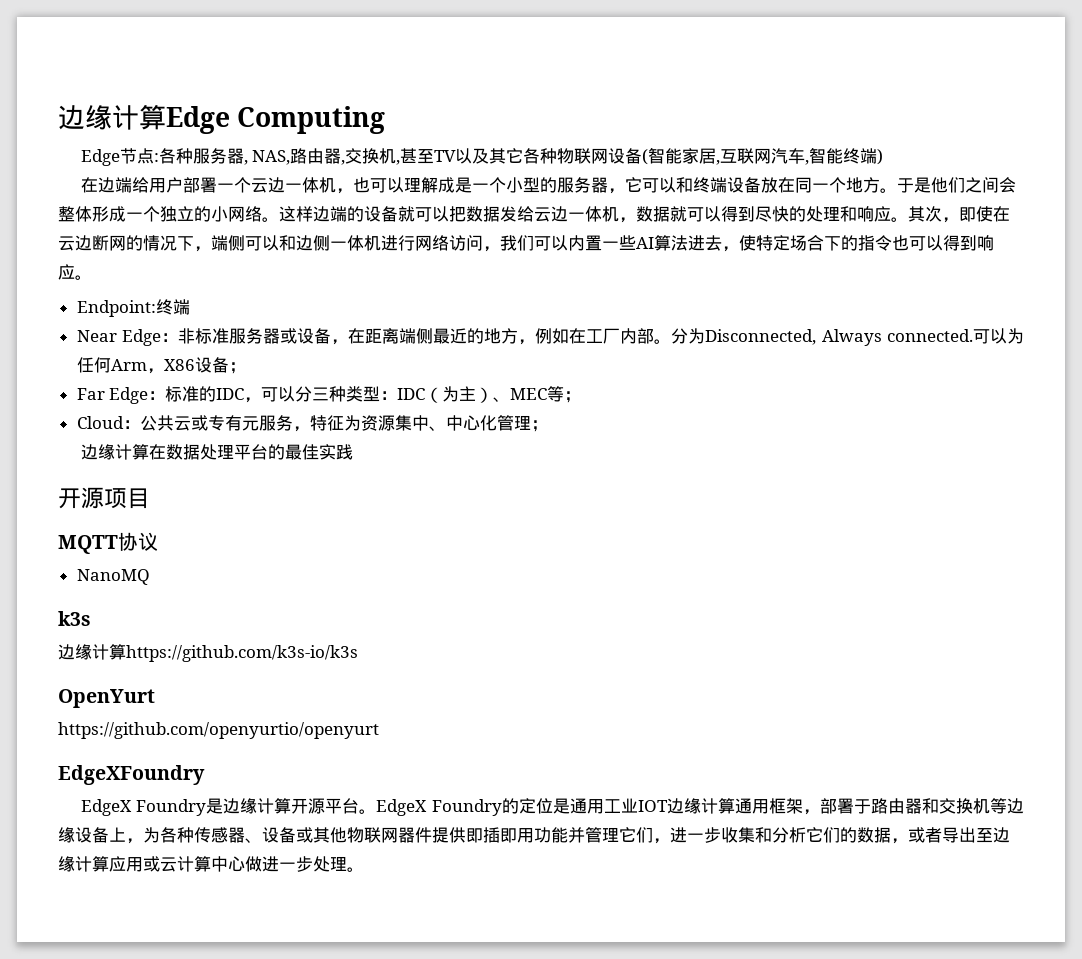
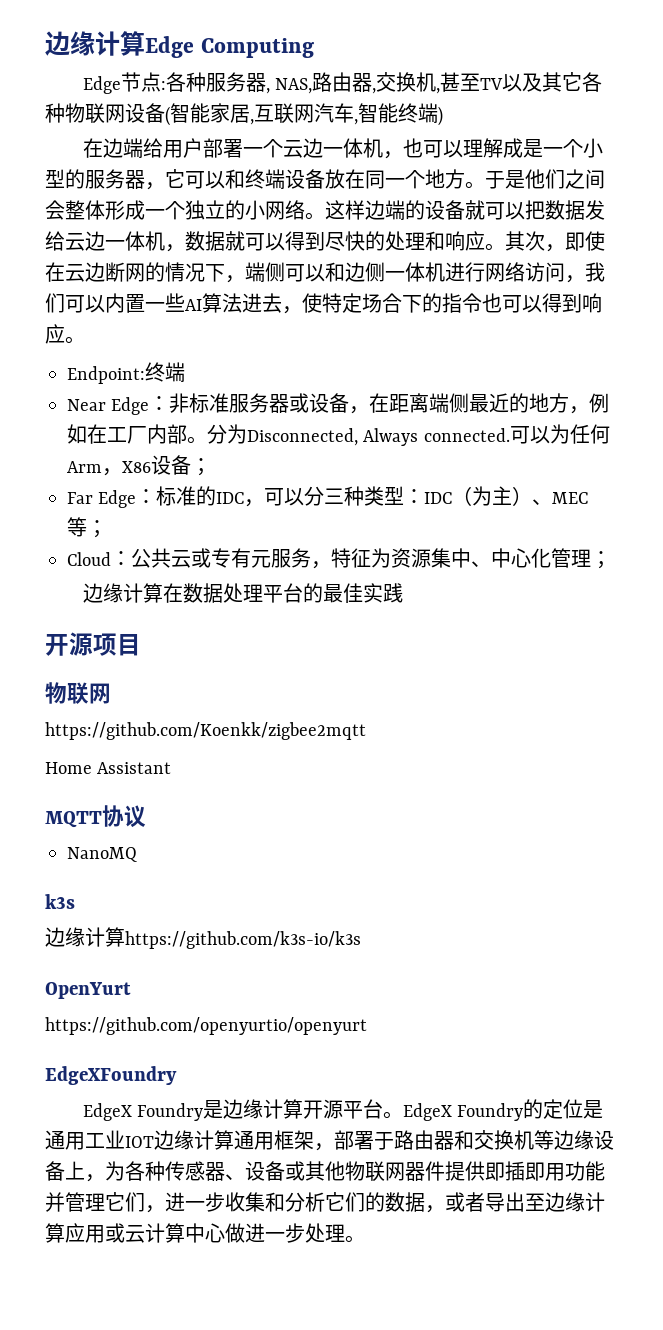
  开源项目
+ 物联网
+ https://github.com/Koenkk/zigbee2mqtt
+ Home Assistant

